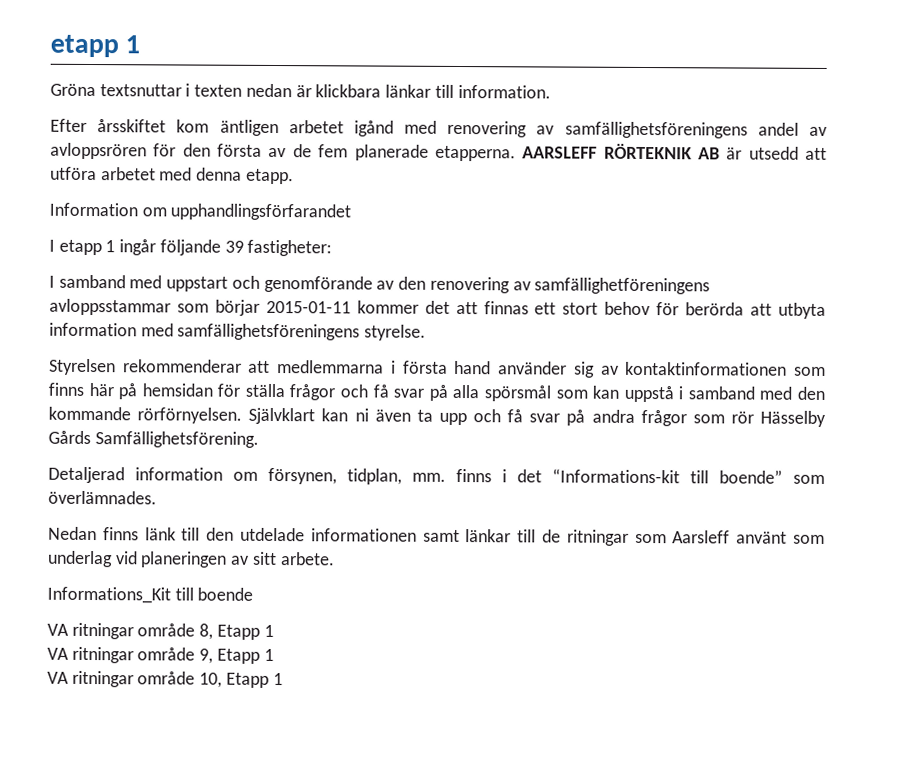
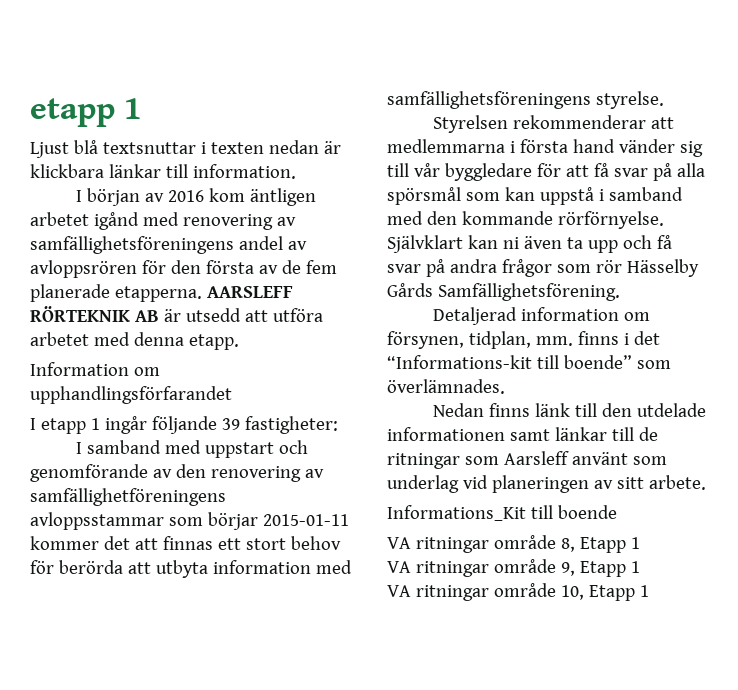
- Gröna textsnuttar i texten nedan är klickbara länkar till information.
+ Ljust blå textsnuttar i texten nedan är klickbara länkar till information.
- Efter årsskiftet kom äntligen arbetet igånd med renovering av samfällighetsföreningens andel av avloppsrören för den första av de fem planerade etapperna.
+ I början av 2016 kom äntligen arbetet igånd med renovering av samfällighetsföreningens andel av avloppsrören för den första av de fem planerade etapperna.
- Styrelsen rekommenderar att medlemmarna i första hand använder sig av kontaktinformationen som finns här på hemsidan för ställa frågor och få svar på alla spörsmål som kan uppstå i samband med den kommande rörförnyelsen.
+ Styrelsen rekommenderar att medlemmarna i första hand vänder sig till vår byggledare för att få svar på alla spörsmål som kan uppstå i samband med den kommande rörförnyelse.

